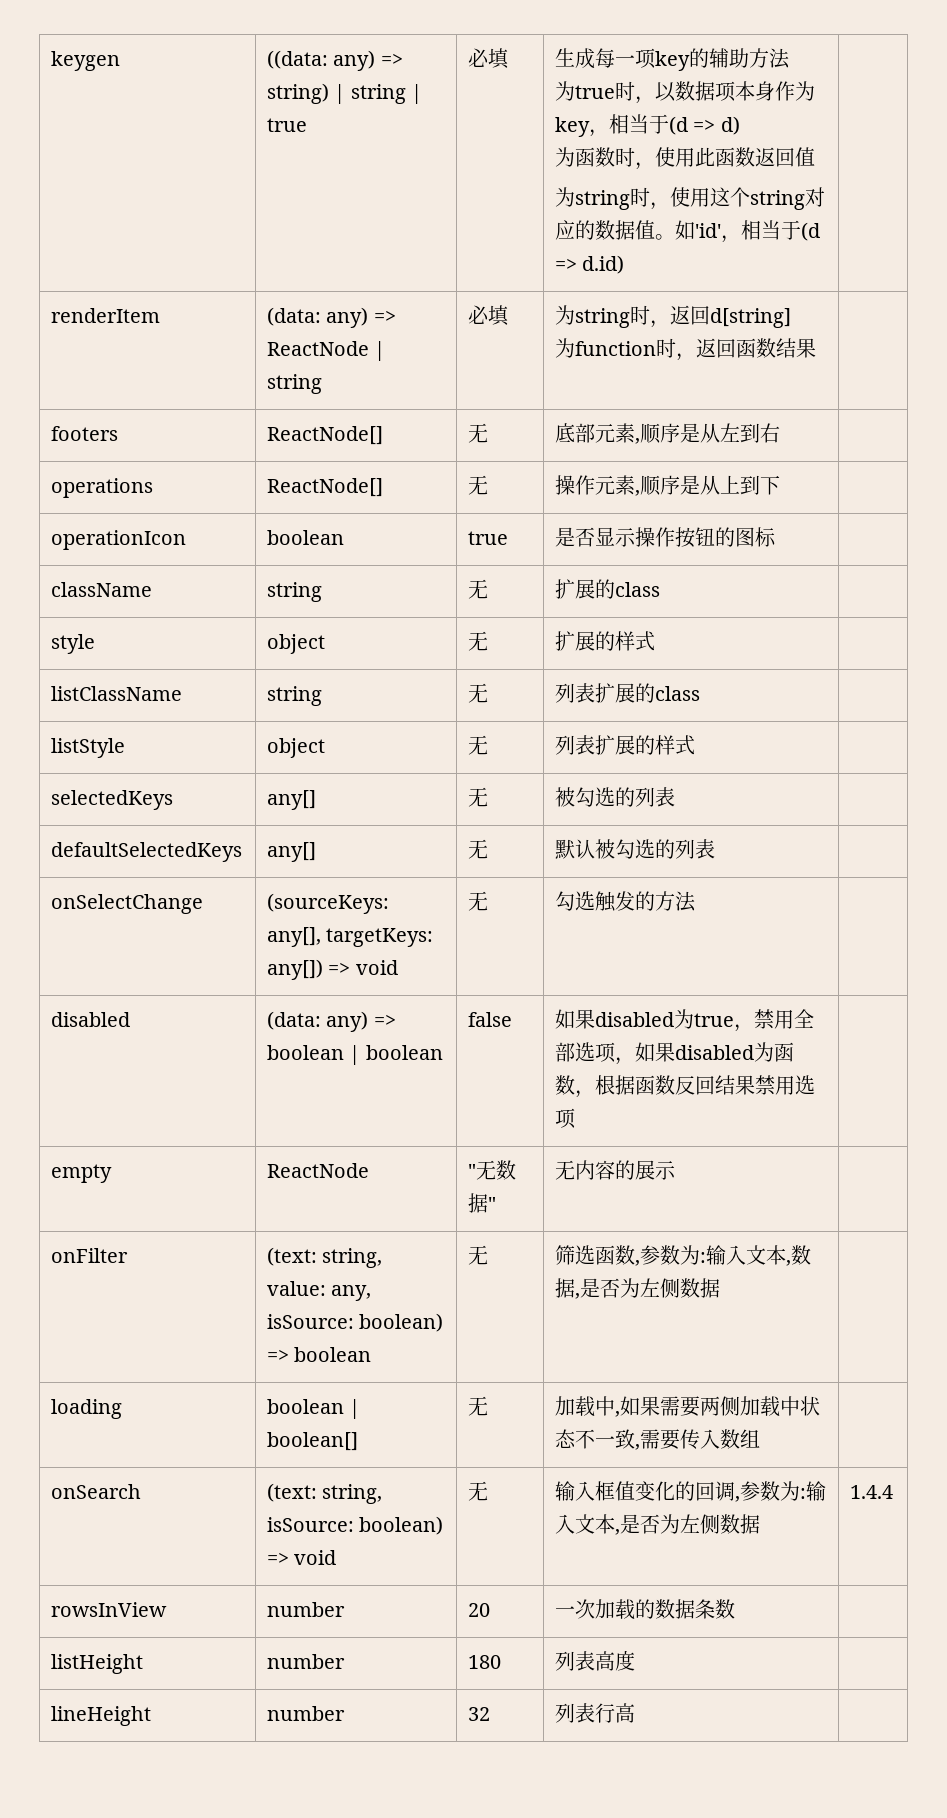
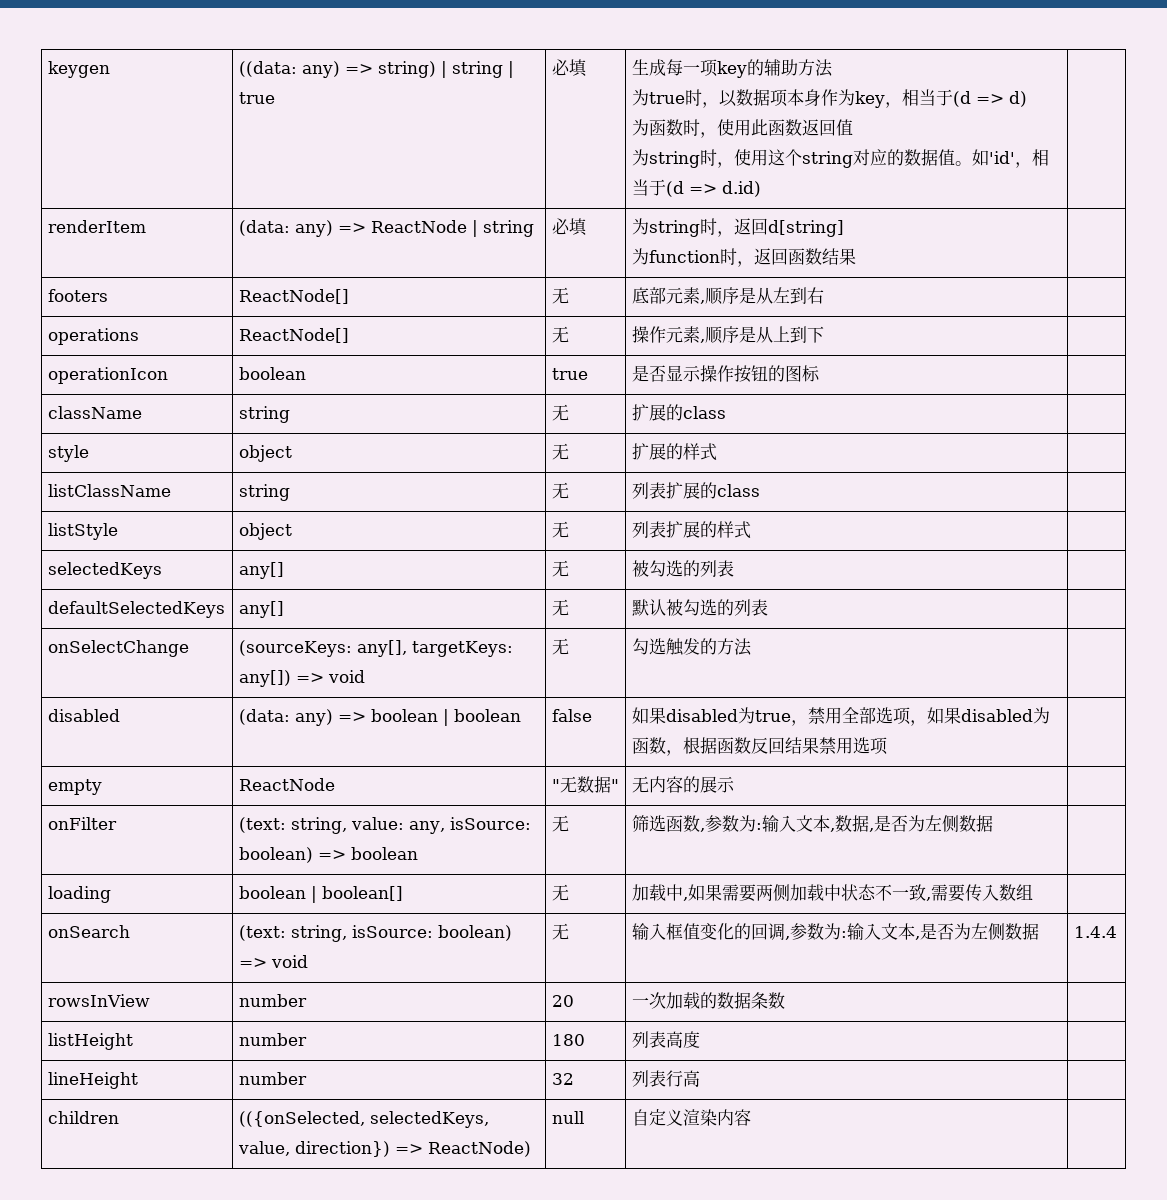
+ children | (({onSelected, selectedKeys, value, direction}) => ReactNode) | null | 自定义渲染内容 |

